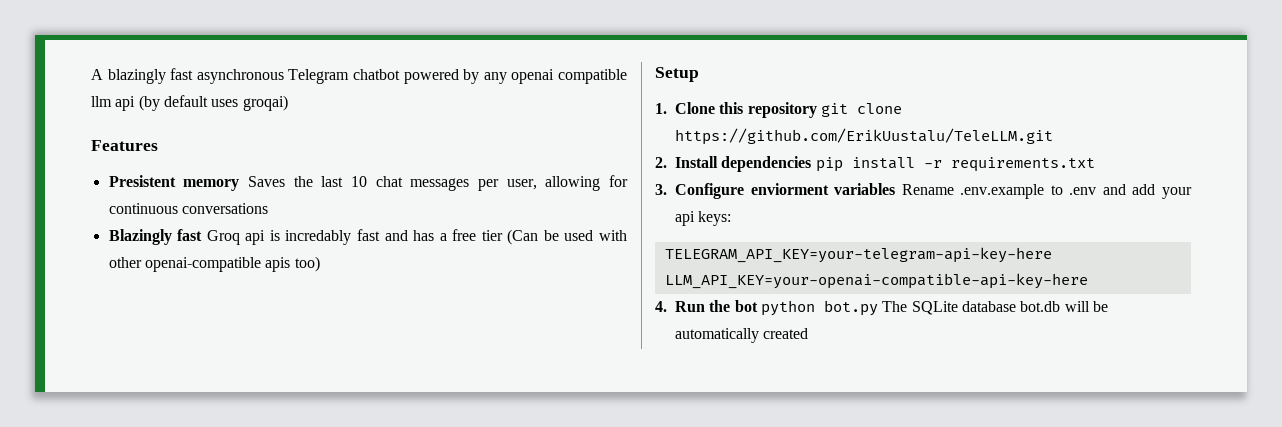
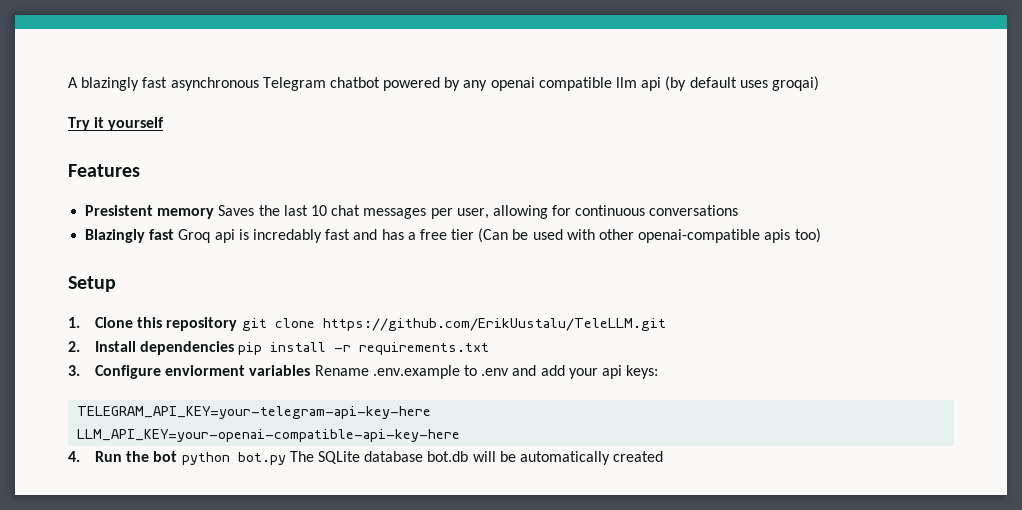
+ Try it yourself

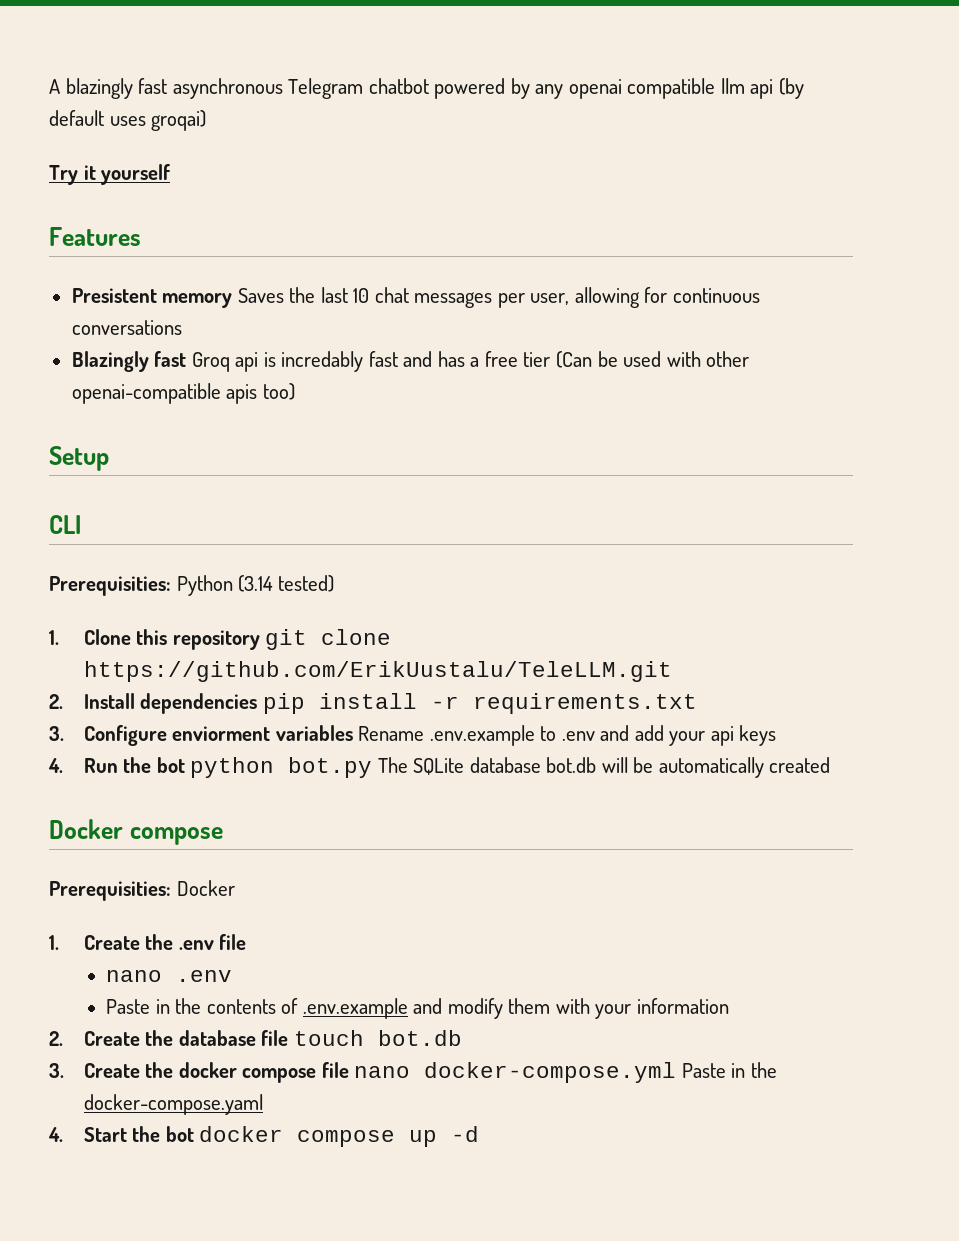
+ CLI
+ Prerequisities: Python (3.14 tested)
- 3. Configure enviorment variables Rename .env.example to .env and add your api keys:
- TELEGRAM_API_KEY=your-telegram-api-key-here
- LLM_API_KEY=your-openai-compatible-api-key-here
+ 3. Configure enviorment variables Rename .env.example to .env and add your api keys
+ Docker compose
+ Prerequisities: Docker
+ 1. Create the .env file
+ nano .env
+ Paste in the contents of .env.example and modify them with your information
+ 2. Create the database file touch bot.db
+ 3. Create the docker compose file nano docker-compose.yml Paste in the docker-compose.yaml
+ 4. Start the bot docker compose up -d

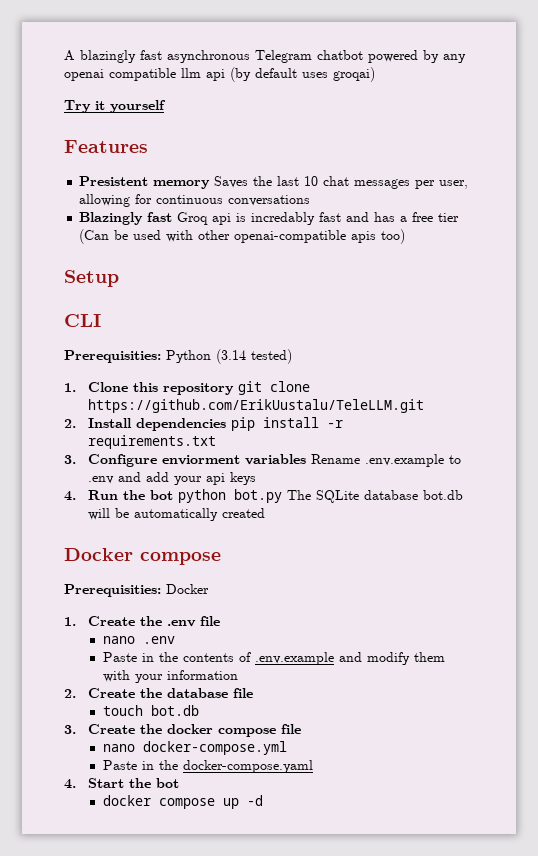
- 2. Create the database file touch bot.db
+ 2. Create the database file
+ touch bot.db
- 3. Create the docker compose file nano docker-compose.yml Paste in the docker-compose.yaml
+ 3. Create the docker compose file
+ nano docker-compose.yml
+ Paste in the docker-compose.yaml
- 4. Start the bot docker compose up -d
+ 4. Start the bot
+ docker compose up -d

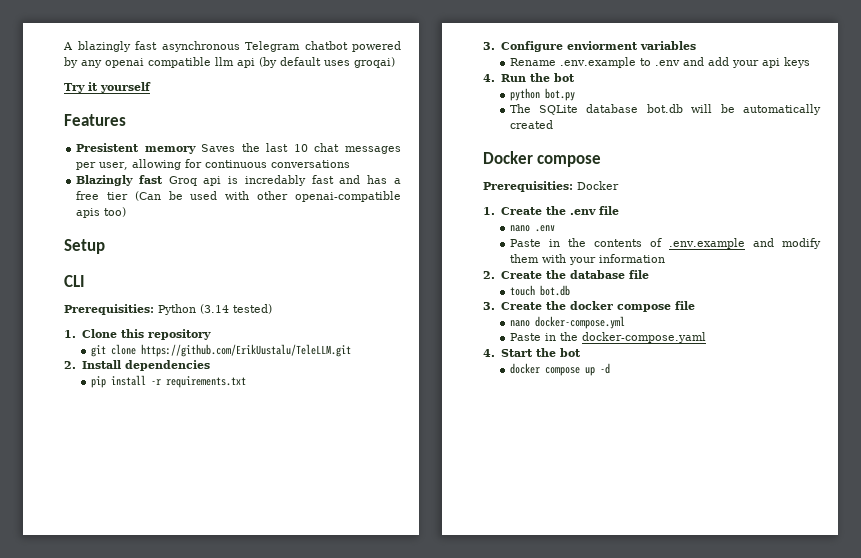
- 1. Clone this repository git clone https://github.com/ErikUustalu/TeleLLM.git
+ 1. Clone this repository
+ git clone https://github.com/ErikUustalu/TeleLLM.git
- 2. Install dependencies pip install -r requirements.txt
+ 2. Install dependencies
+ pip install -r requirements.txt
- 3. Configure enviorment variables Rename .env.example to .env and add your api keys
+ 3. Configure enviorment variables
+ Rename .env.example to .env and add your api keys
- 4. Run the bot python bot.py The SQLite database bot.db will be automatically created
+ 4. Run the bot
+ python bot.py
+ The SQLite database bot.db will be automatically created

